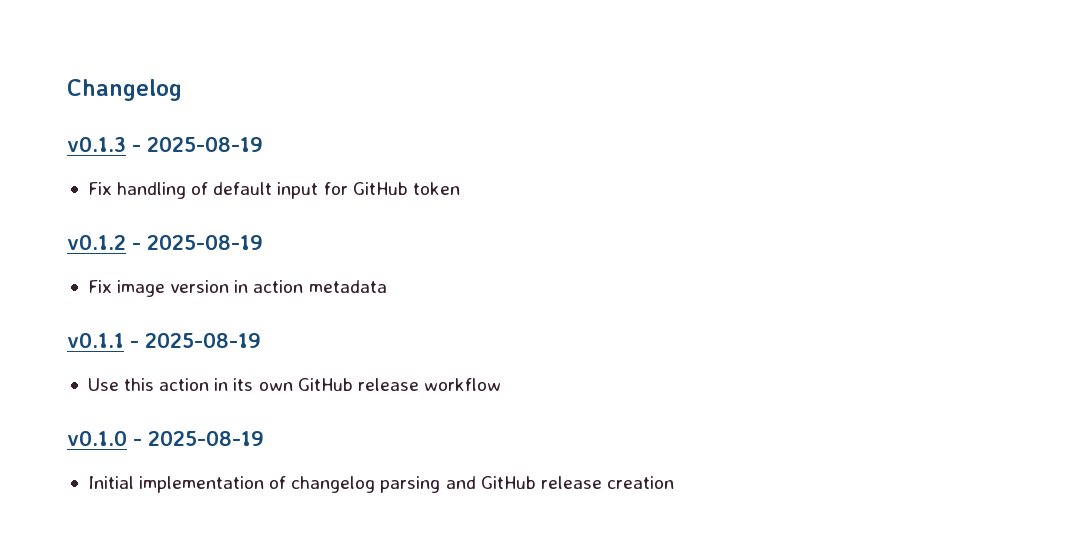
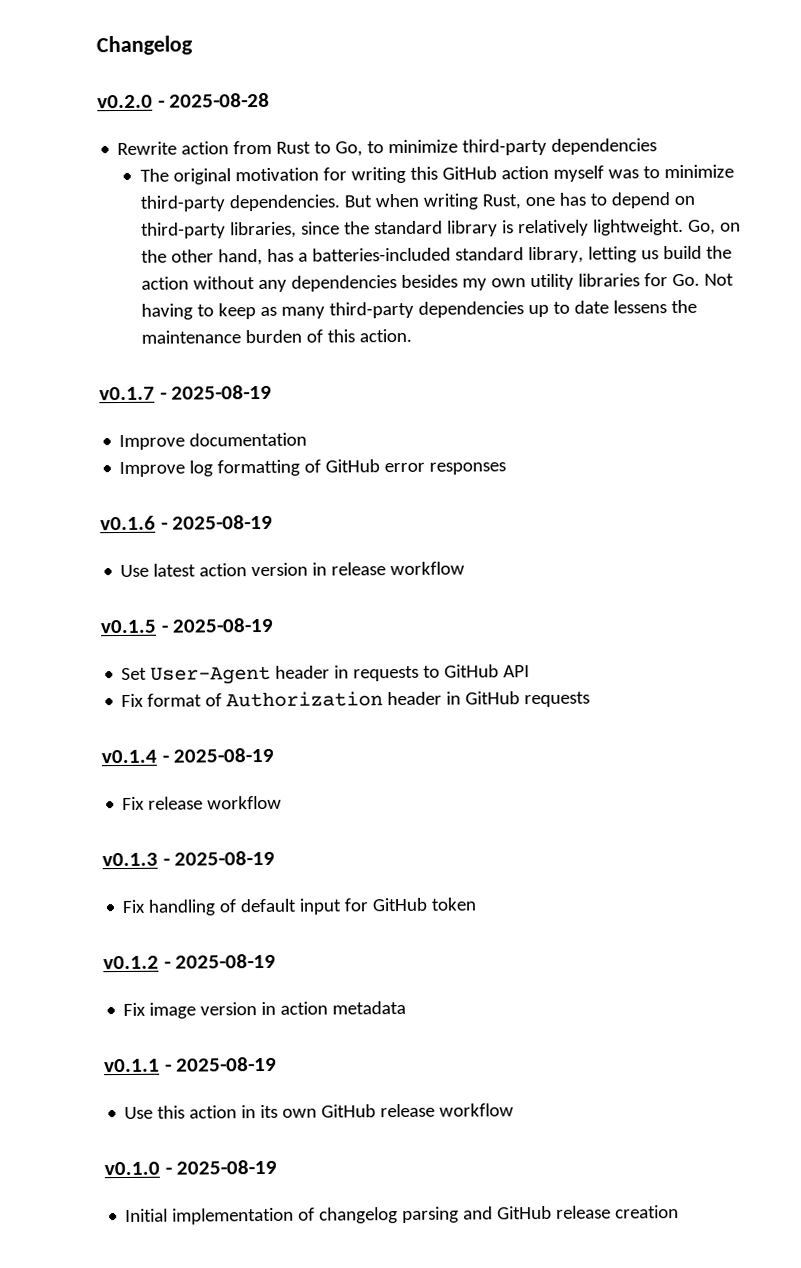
+ v0.2.0 - 2025-08-28
+ Rewrite action from Rust to Go, to minimize third-party dependencies
+ The original motivation for writing this GitHub action myself was to minimize third-party dependencies. But when writing Rust, one has to depend on third-party libraries, since the standard library is relatively lightweight. Go, on the other hand, has a batteries-included standard library, letting us build the action without any dependencies besides my own utility libraries for Go. Not having to keep as many third-party dependencies up to date lessens the maintenance burden of this action.
+ v0.1.7 - 2025-08-19
+ Improve documentation
+ Improve log formatting of GitHub error responses
+ v0.1.6 - 2025-08-19
+ Use latest action version in release workflow
+ v0.1.5 - 2025-08-19
+ Set User-Agent header in requests to GitHub API
+ Fix format of Authorization header in GitHub requests
+ v0.1.4 - 2025-08-19
+ Fix release workflow

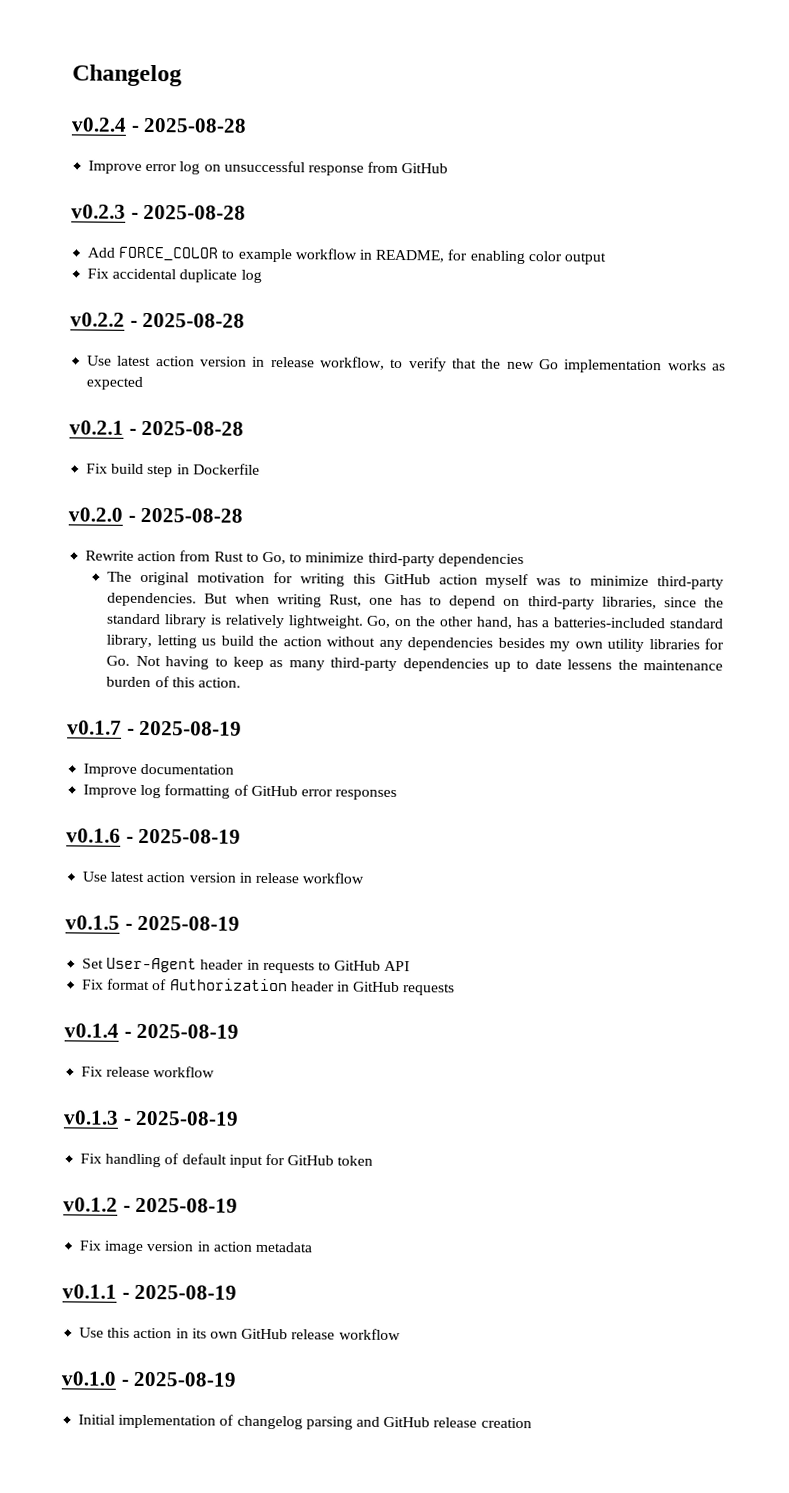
+ v0.2.4 - 2025-08-28
+ Improve error log on unsuccessful response from GitHub
+ v0.2.3 - 2025-08-28
+ Add FORCE_COLOR to example workflow in README, for enabling color output
+ Fix accidental duplicate log
+ v0.2.2 - 2025-08-28
+ Use latest action version in release workflow, to verify that the new Go implementation works as expected
+ v0.2.1 - 2025-08-28
+ Fix build step in Dockerfile

